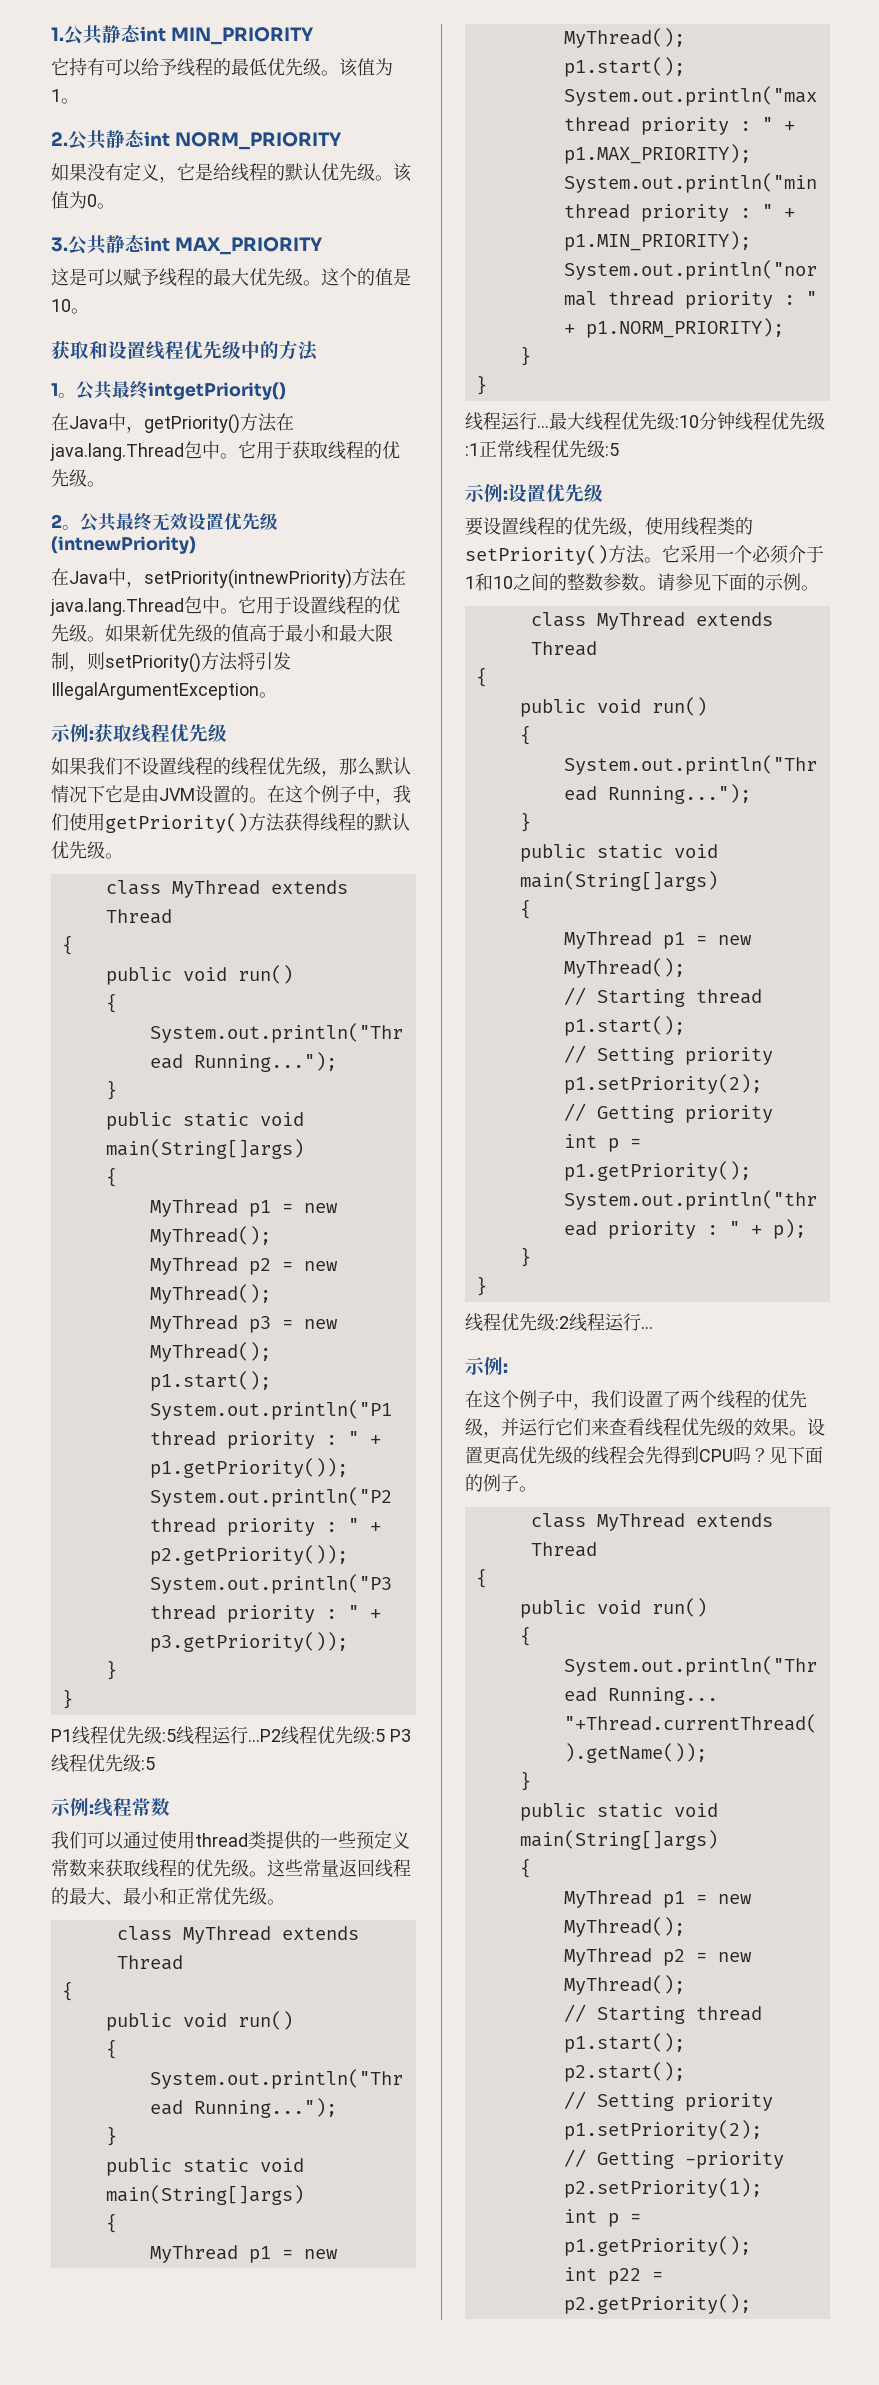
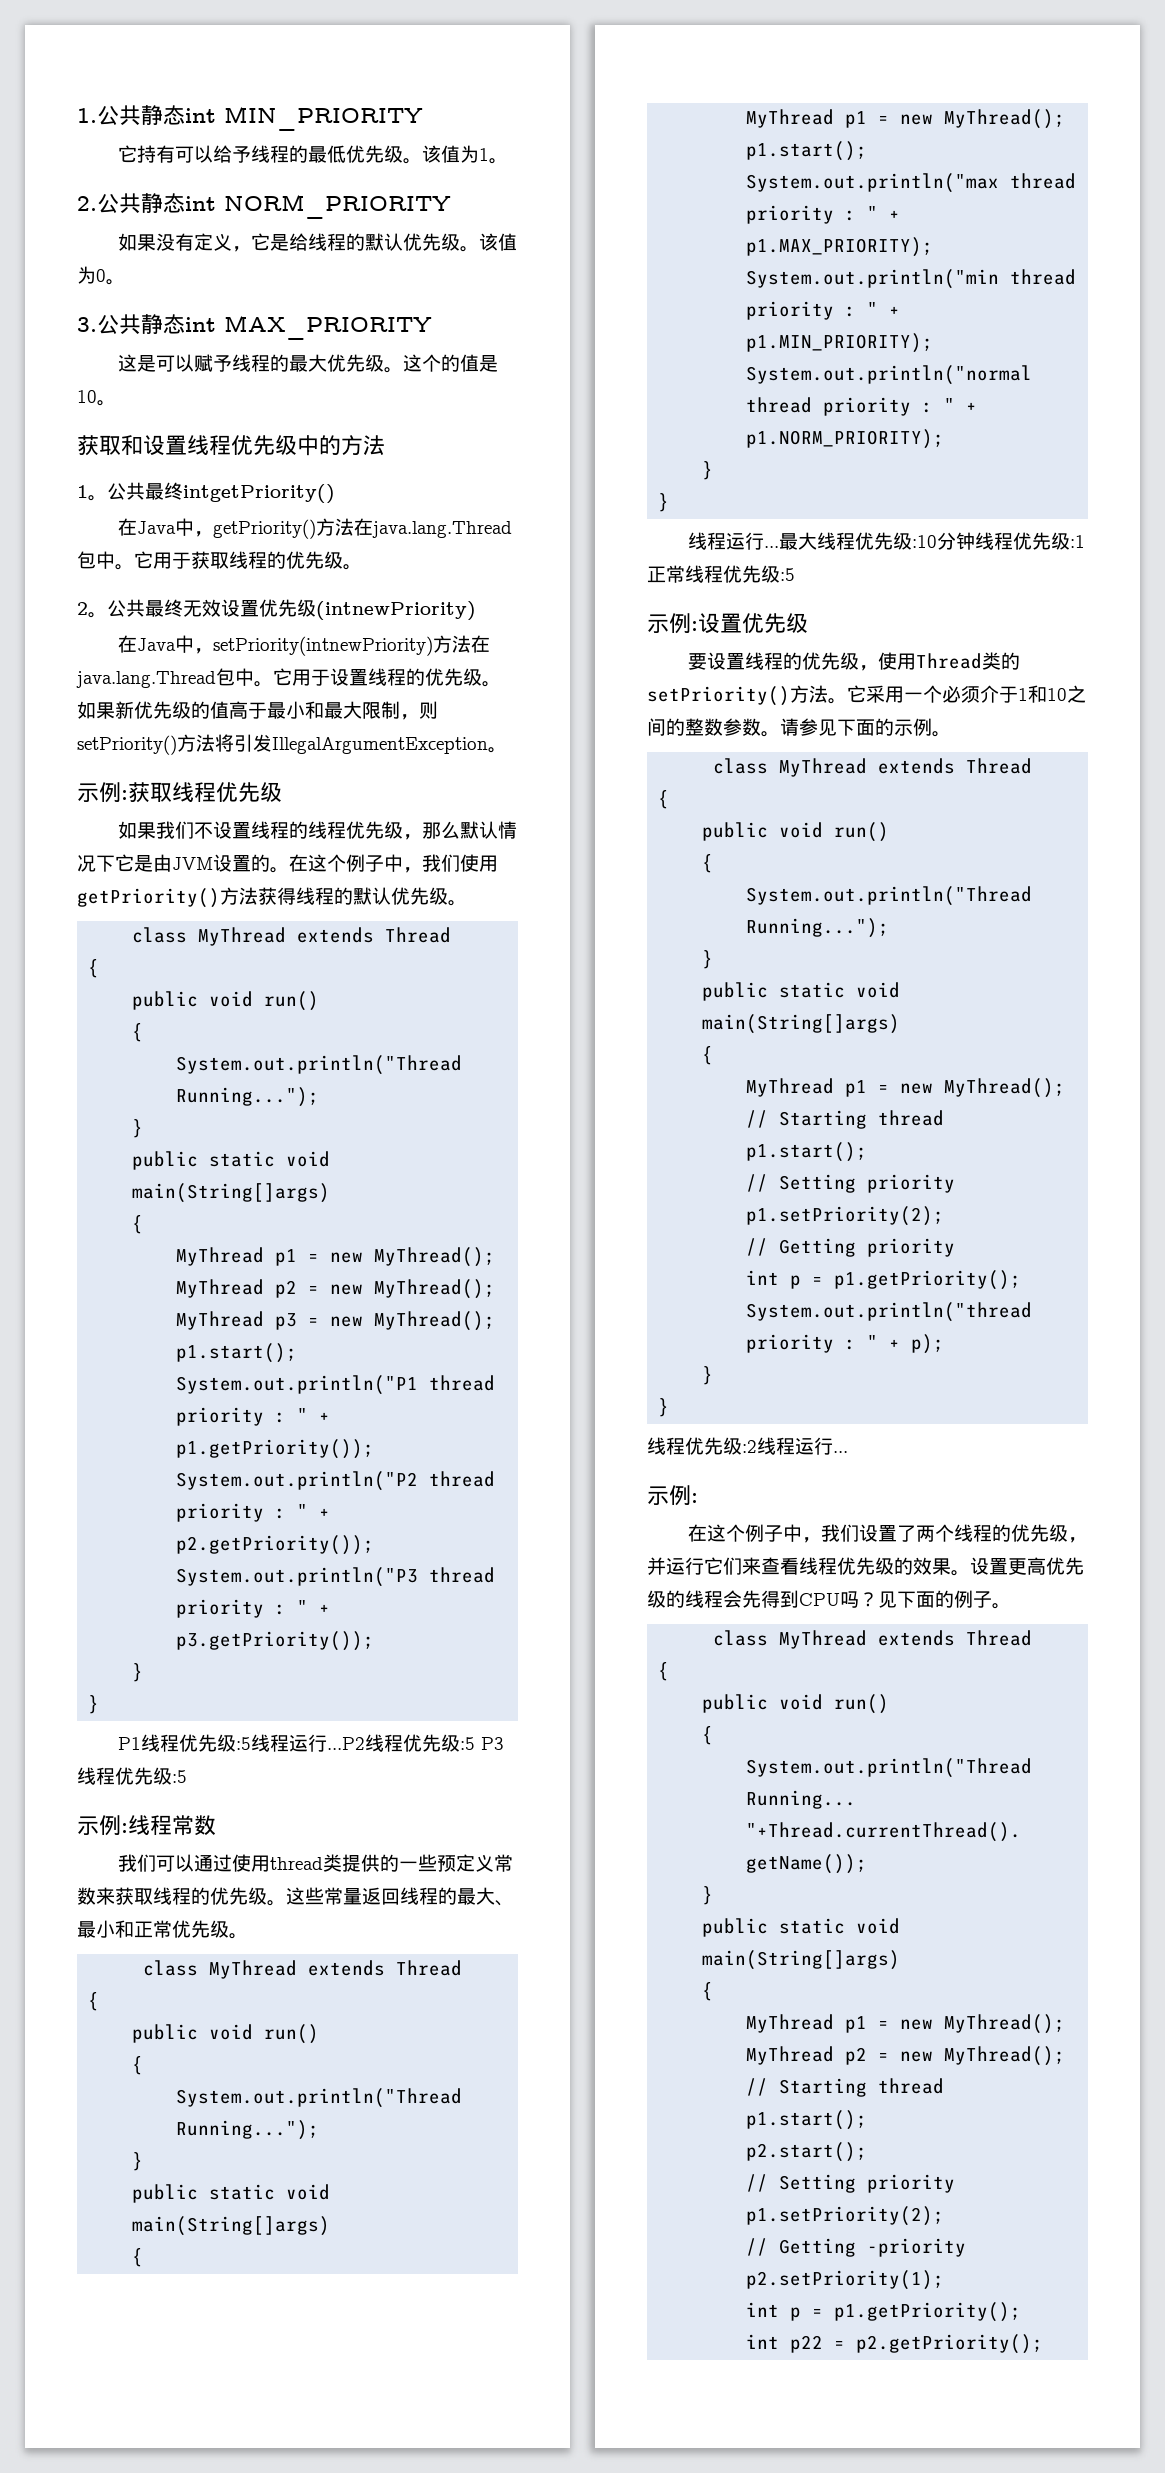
- 要设置线程的优先级，使用线程类的setPriority()方法。
+ 要设置线程的优先级，使用Thread类的setPriority()方法。

